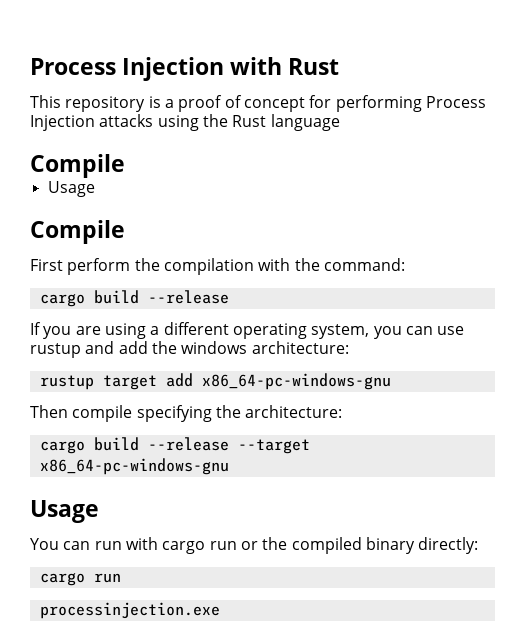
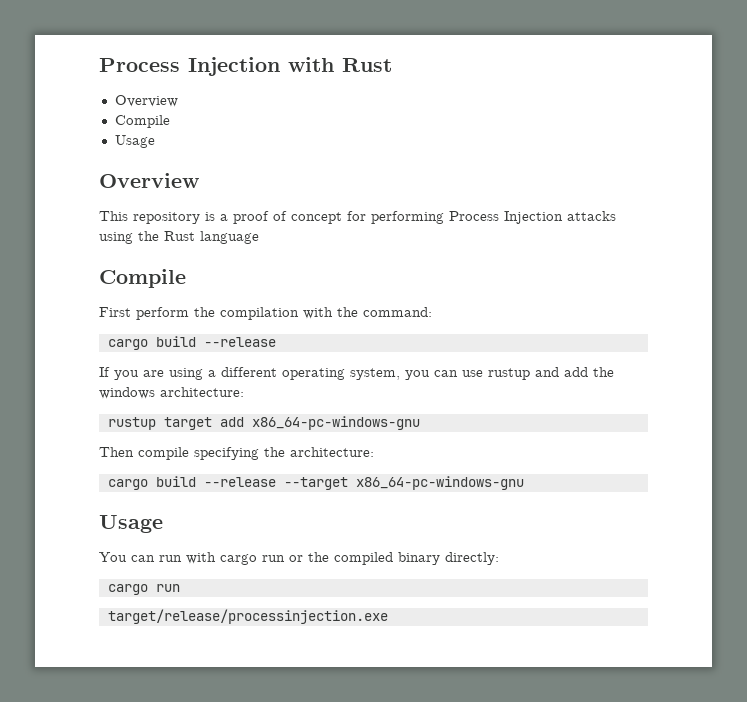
  Process Injection with Rust
+ Overview
+ Compile
+ Usage
+ Overview
  This repository is a proof of concept for performing Process Injection attacks using the Rust language
- Compile
- Usage
- processinjection.exe
+ target/release/processinjection.exe

